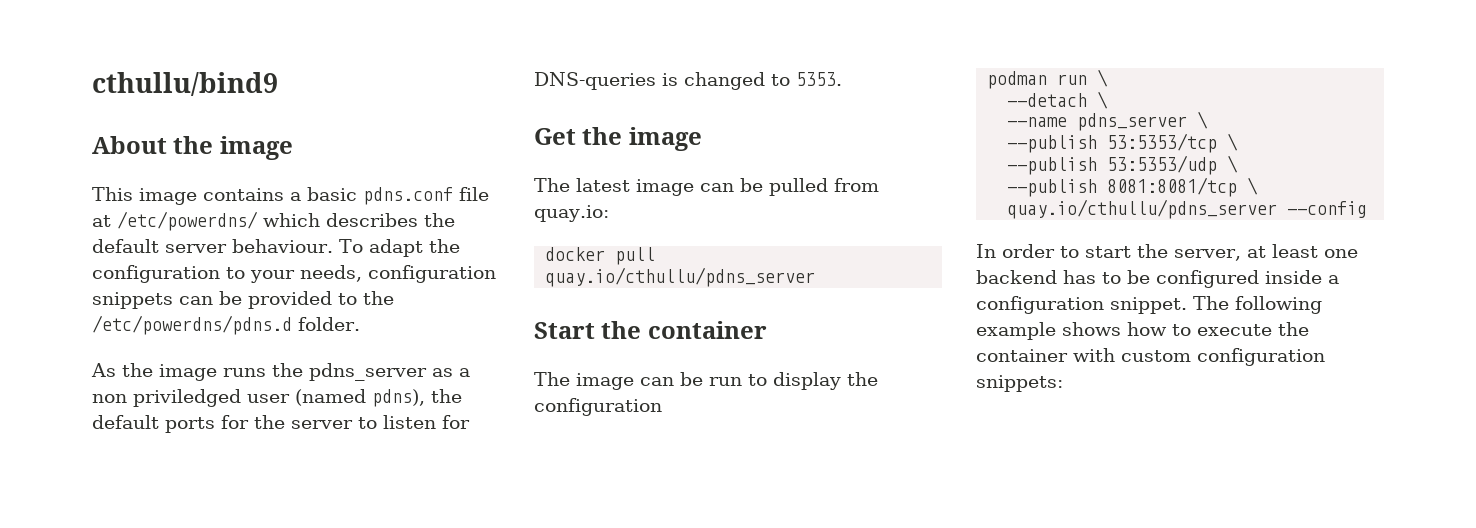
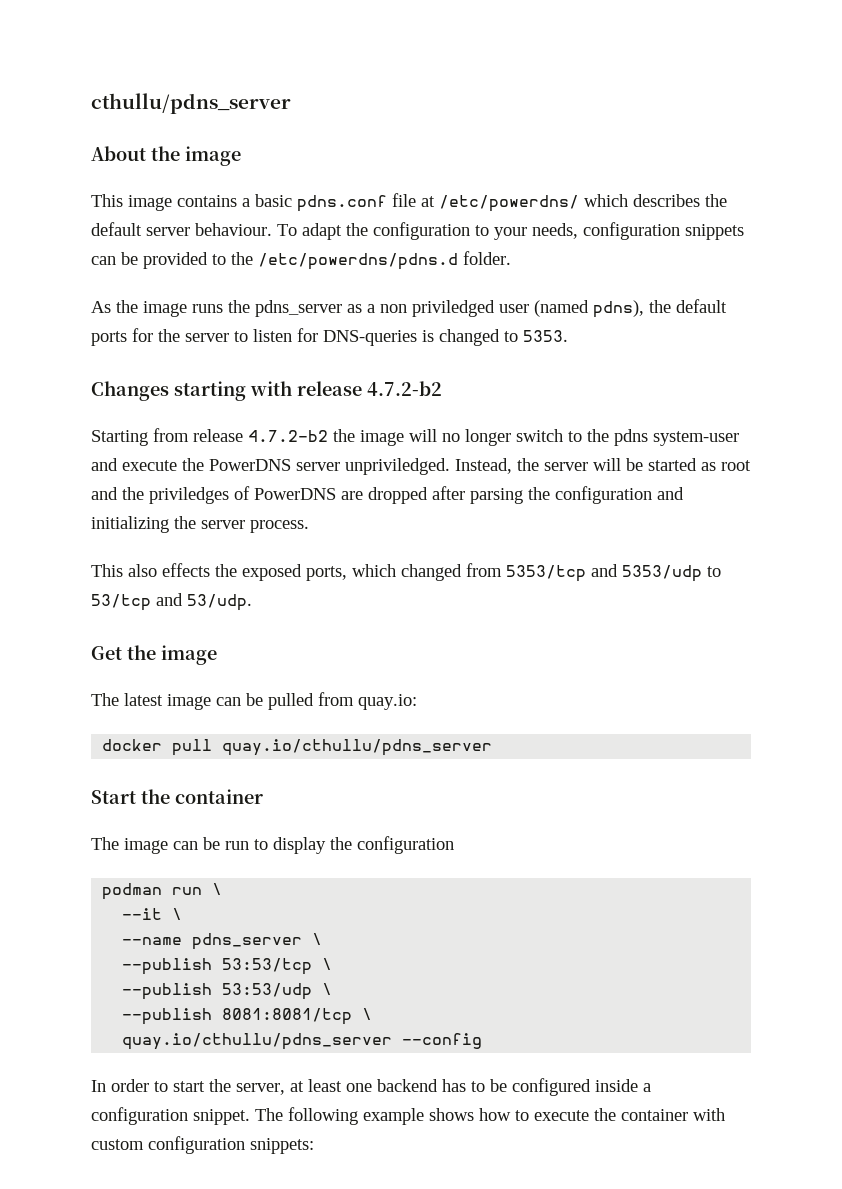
- cthullu/bind9
+ cthullu/pdns_server
+ Changes starting with release 4.7.2-b2
+ Starting from release 4.7.2-b2 the image will no longer switch to the pdns system-user and execute the PowerDNS server unpriviledged. Instead, the server will be started as root and the priviledges of PowerDNS are dropped after parsing the configuration and initializing the server process.
+ This also effects the exposed ports, which changed from 5353/tcp and 5353/udp to 53/tcp and 53/udp.
- --detach \
+ --it \
- --publish 53:5353/tcp \
- --publish 53:5353/udp \
+ --publish 53:53/tcp \
+ --publish 53:53/udp \

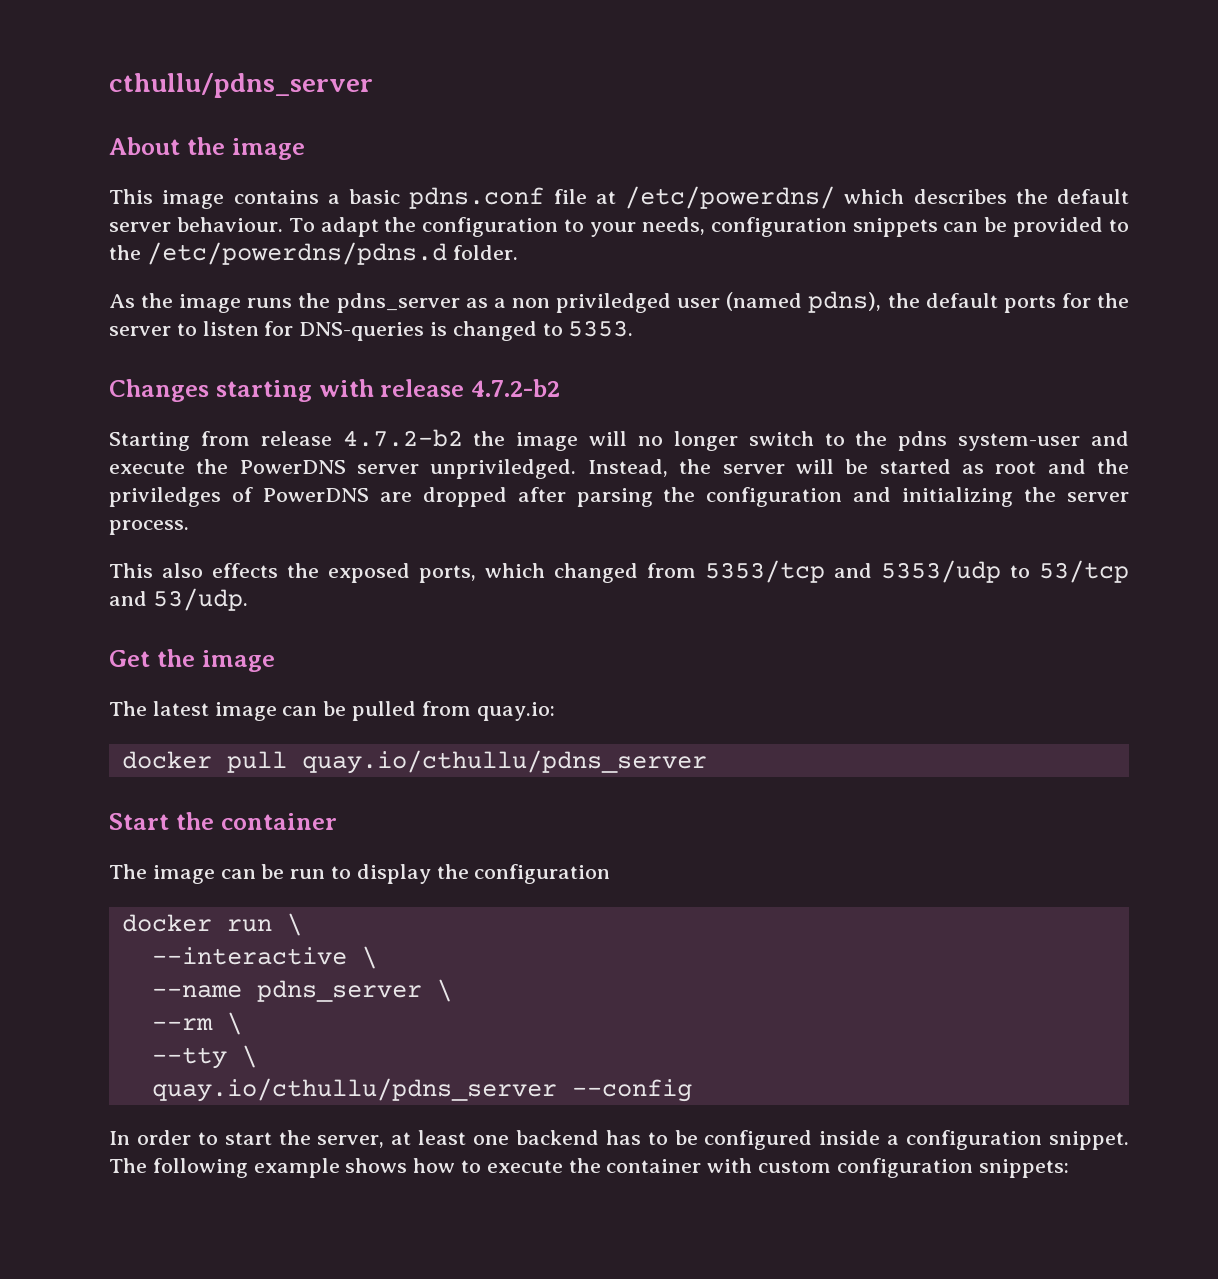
- podman run \
+ docker run \
- --it \
+ --interactive \
- --publish 53:53/tcp \
- --publish 53:53/udp \
- --publish 8081:8081/tcp \
+ --rm \
+ --tty \

